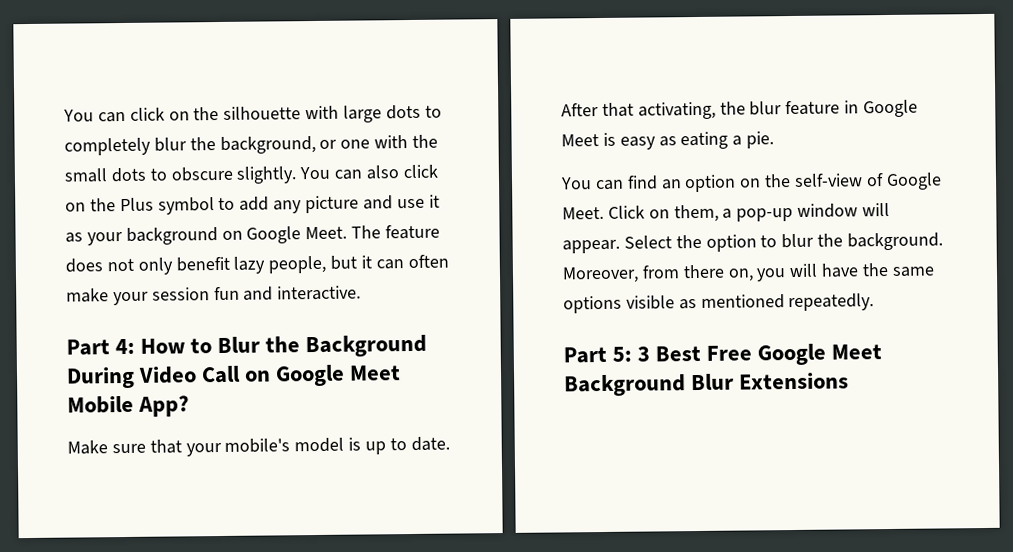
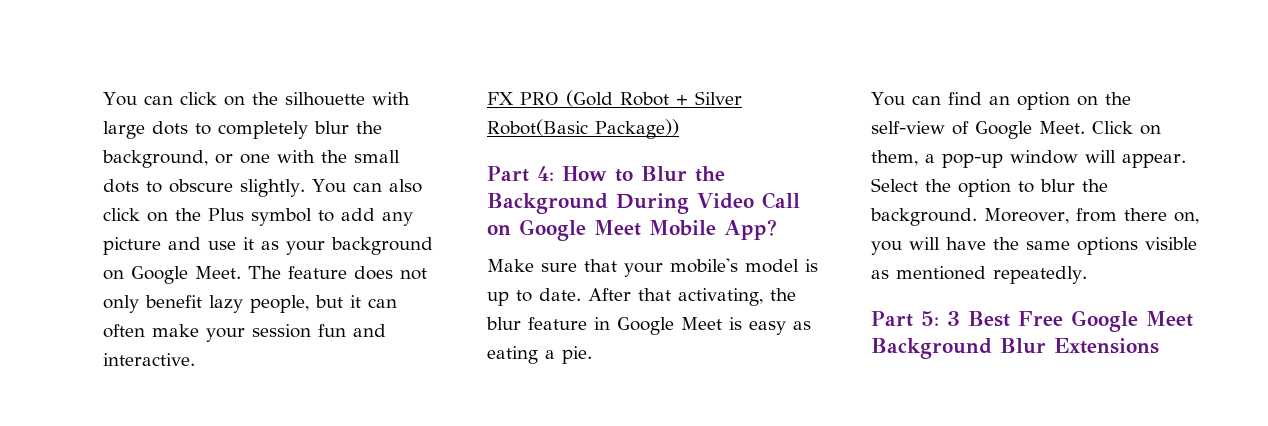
+ FX PRO (Gold Robot + Silver Robot(Basic Package))

